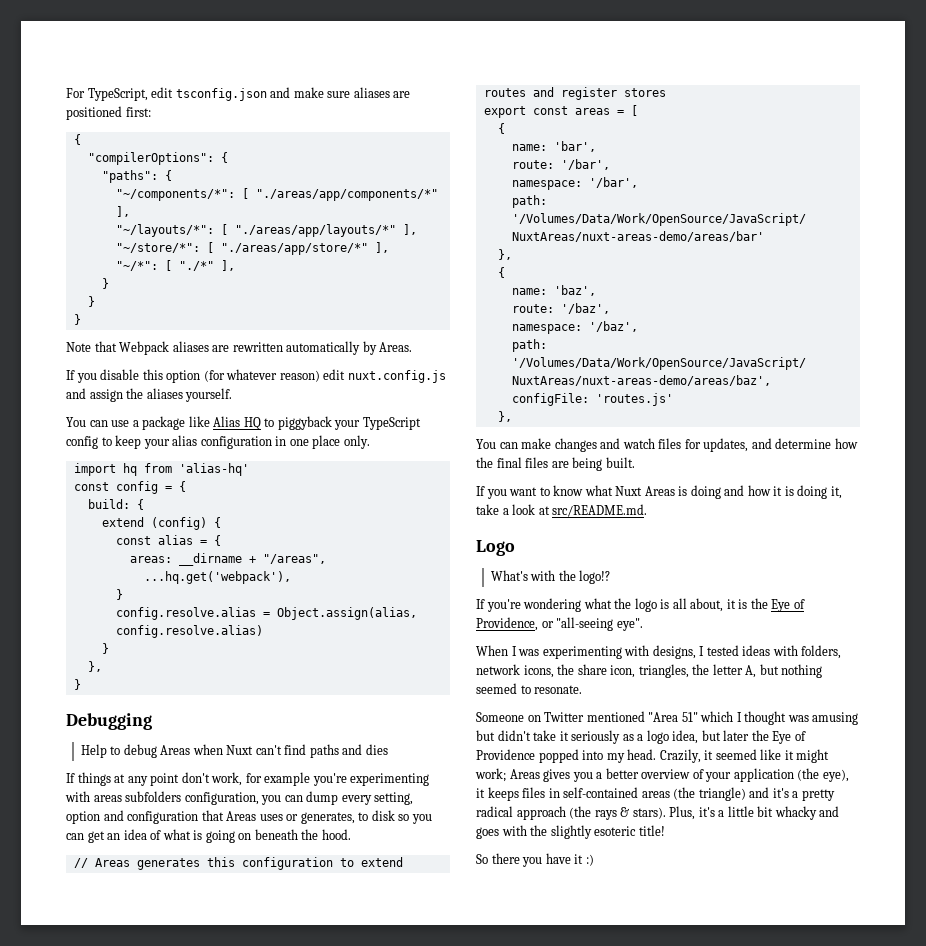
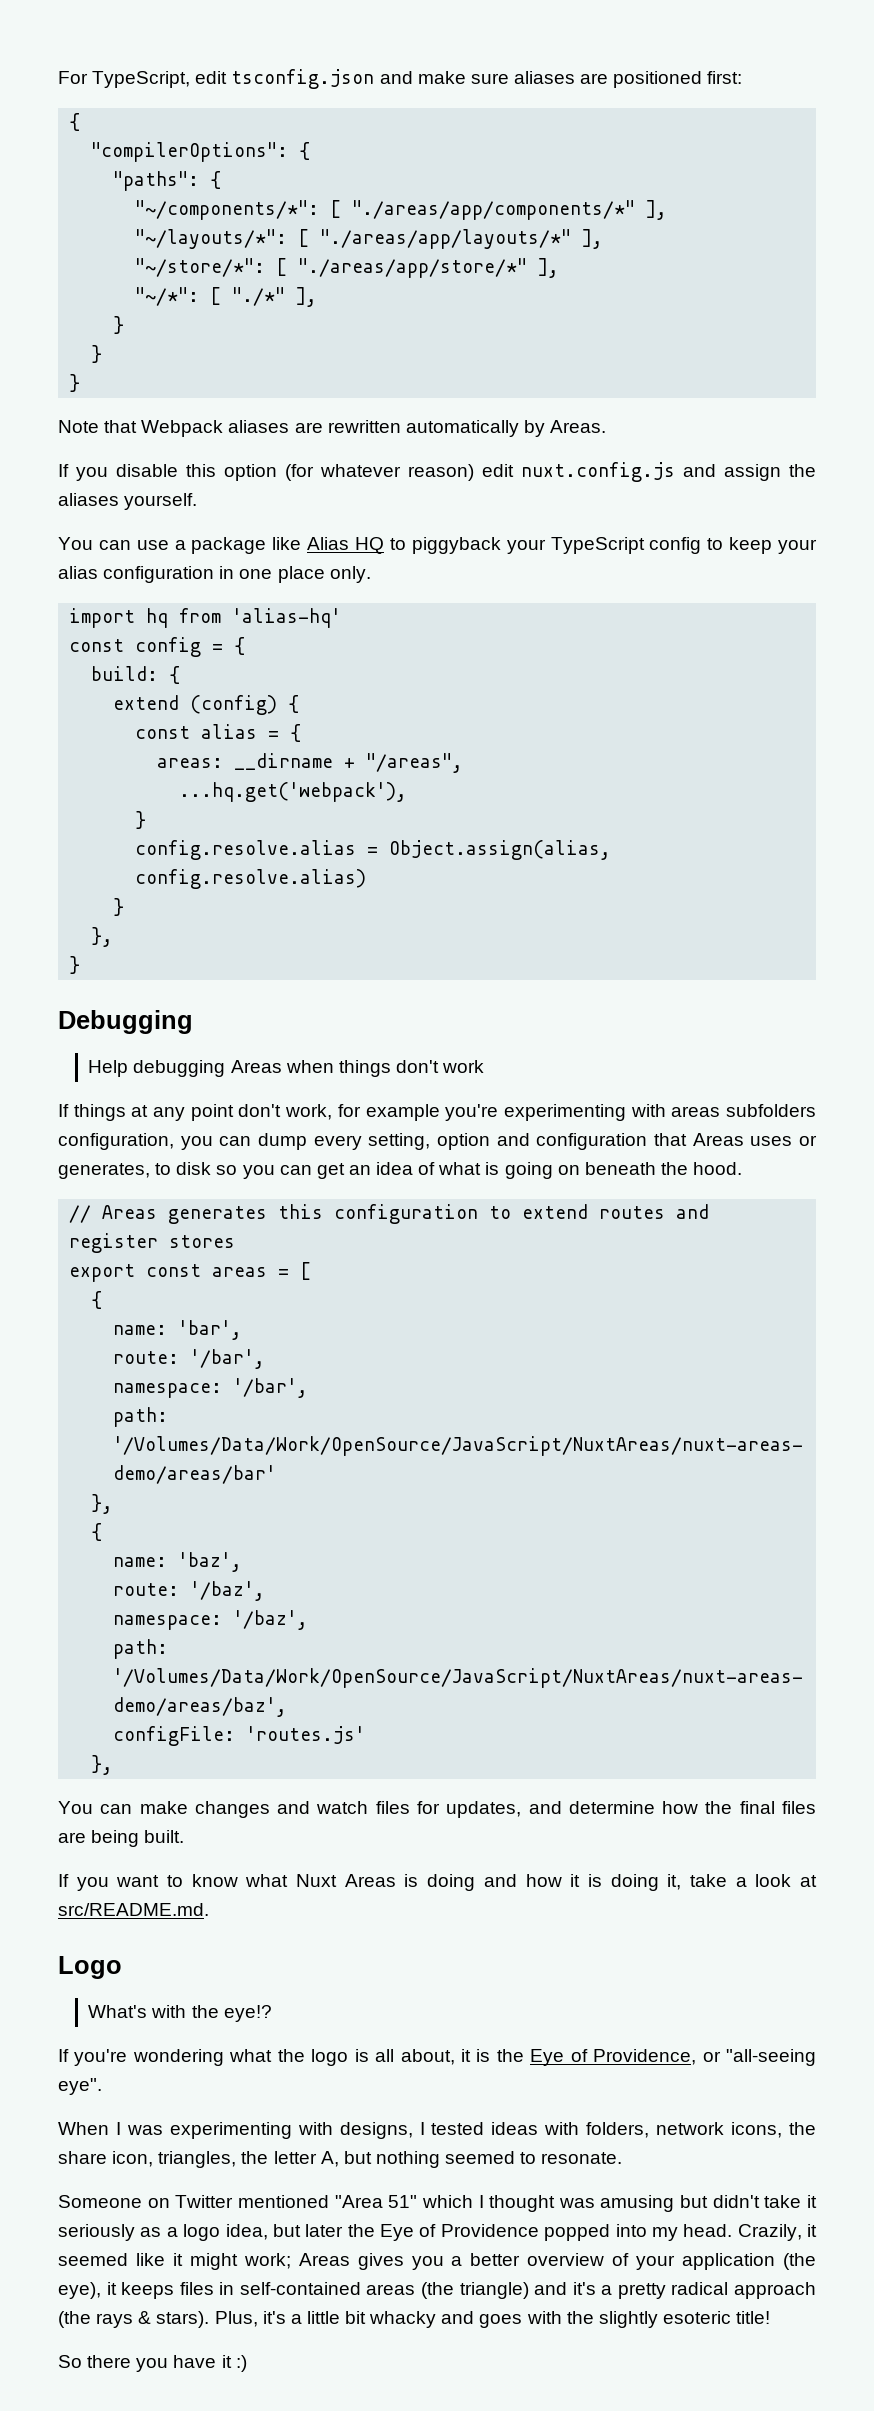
- Help to debug Areas when Nuxt can't find paths and dies
+ Help debugging Areas when things don't work
- What's with the logo!?
+ What's with the eye!?

